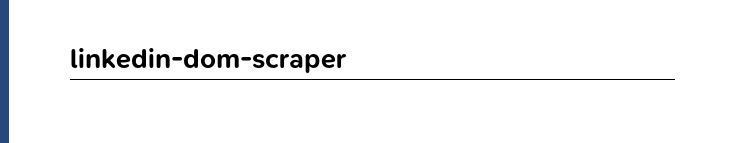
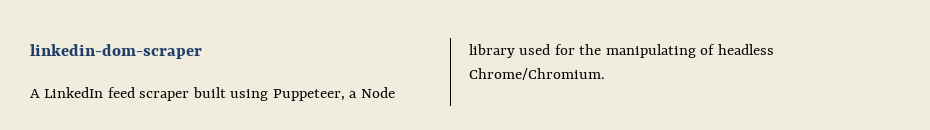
+ A LinkedIn feed scraper built using Puppeteer, a Node library used for the manipulating of headless Chrome/Chromium.

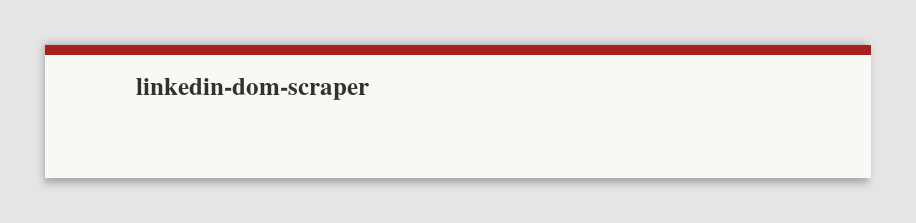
- A LinkedIn feed scraper built using Puppeteer, a Node library used for the manipulating of headless Chrome/Chromium.

